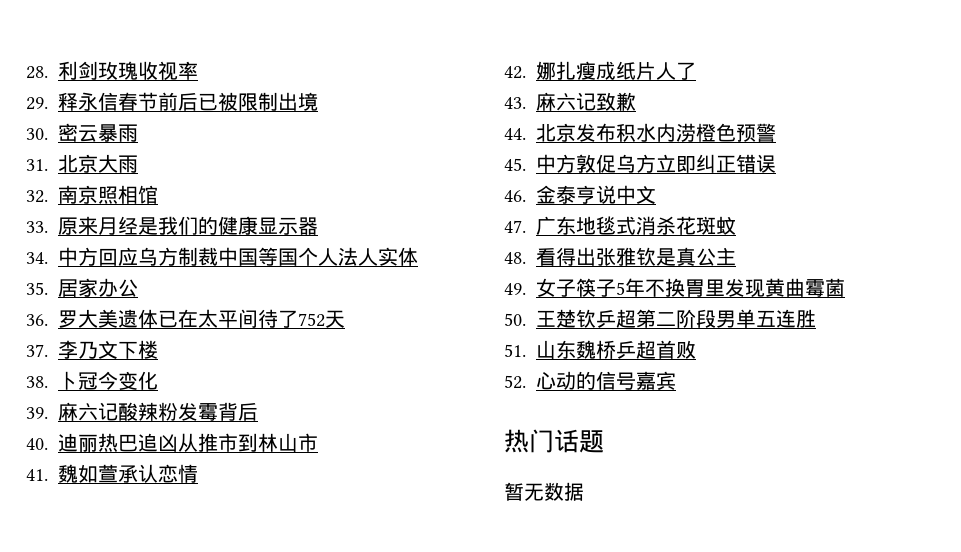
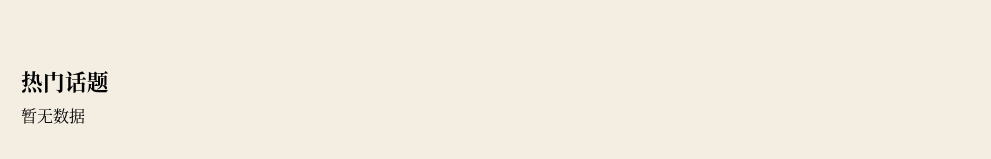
- 28.利剑玫瑰收视率
- 29.释永信春节前后已被限制出境
- 30.密云暴雨
- 31.北京大雨
- 32.南京照相馆
- 33.原来月经是我们的健康显示器
- 34.中方回应乌方制裁中国等国个人法人实体
- 35.居家办公
- 36.罗大美遗体已在太平间待了752天
- 37.李乃文下楼
- 38.卜冠今变化
- 39.麻六记酸辣粉发霉背后
- 40.迪丽热巴追凶从推市到林山市
- 41.魏如萱承认恋情
- 42.娜扎瘦成纸片人了
- 43.麻六记致歉
- 44.北京发布积水内涝橙色预警
- 45.中方敦促乌方立即纠正错误
- 46.金泰亨说中文
- 47.广东地毯式消杀花斑蚊
- 48.看得出张雅钦是真公主
- 49.女子筷子5年不换胃里发现黄曲霉菌
- 50.王楚钦乒超第二阶段男单五连胜
- 51.山东魏桥乒超首败
- 52.心动的信号嘉宾

